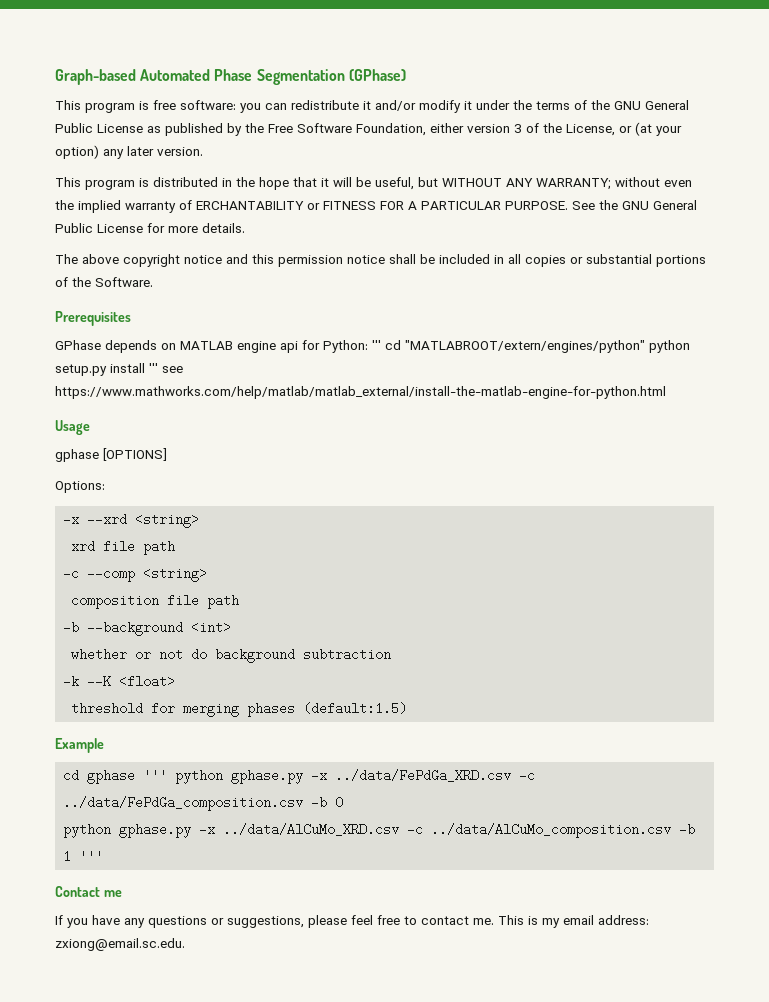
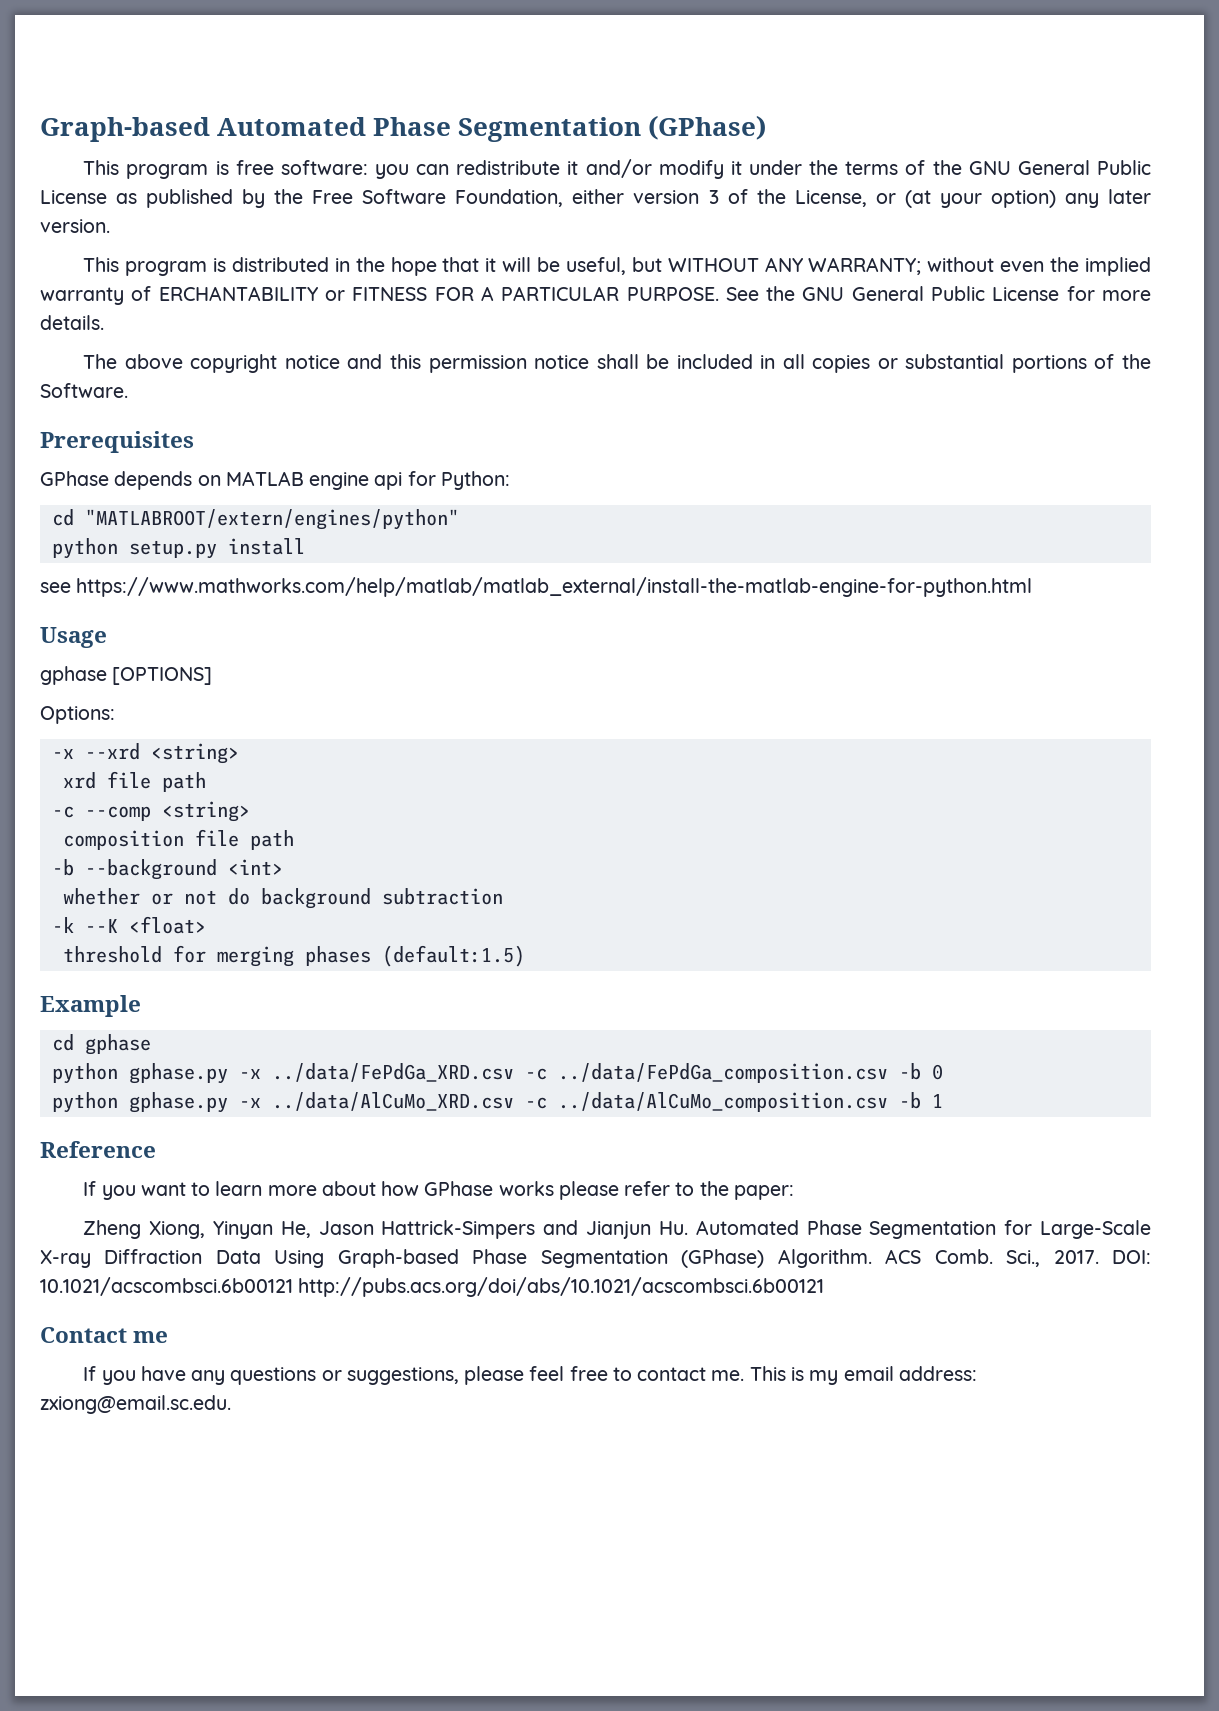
- GPhase depends on MATLAB engine api for Python: ''' cd "MATLABROOT/extern/engines/python" python setup.py install ''' see https://www.mathworks.com/help/matlab/matlab_external/install-the-matlab-engine-for-python.html
+ GPhase depends on MATLAB engine api for Python:
+ cd "MATLABROOT/extern/engines/python"
+ python setup.py install
+ see https://www.mathworks.com/help/matlab/matlab_external/install-the-matlab-engine-for-python.html
- cd gphase ''' python gphase.py -x ../data/FePdGa_XRD.csv -c ../data/FePdGa_composition.csv -b 0
+ cd gphase
+ python gphase.py -x ../data/FePdGa_XRD.csv -c ../data/FePdGa_composition.csv -b 0
- python gphase.py -x ../data/AlCuMo_XRD.csv -c ../data/AlCuMo_composition.csv -b 1 '''
+ python gphase.py -x ../data/AlCuMo_XRD.csv -c ../data/AlCuMo_composition.csv -b 1
+ Reference
+ If you want to learn more about how GPhase works please refer to the paper:
+ Zheng Xiong, Yinyan He, Jason Hattrick-Simpers and Jianjun Hu. Automated Phase Segmentation for Large-Scale X-ray Diffraction Data Using Graph-based Phase Segmentation (GPhase) Algorithm. ACS Comb. Sci., 2017. DOI: 10.1021/acscombsci.6b00121 http://pubs.acs.org/doi/abs/10.1021/acscombsci.6b00121

